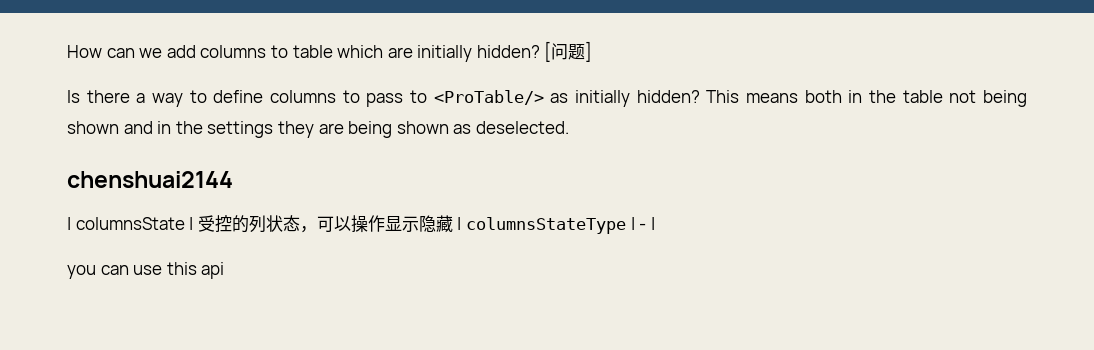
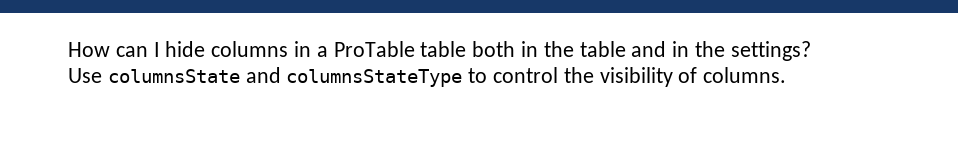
- How can we add columns to table which are initially hidden? [问题]
- Is there a way to define columns to pass to <ProTable/> as initially hidden? This means both in the table not being shown and in the settings they are being shown as deselected.
- chenshuai2144
- | columnsState | 受控的列状态，可以操作显示隐藏 | columnsStateType | - |
- you can use this api
+ How can I hide columns in a ProTable table both in the table and in the settings? Use columnsState and columnsStateType to control the visibility of columns.

